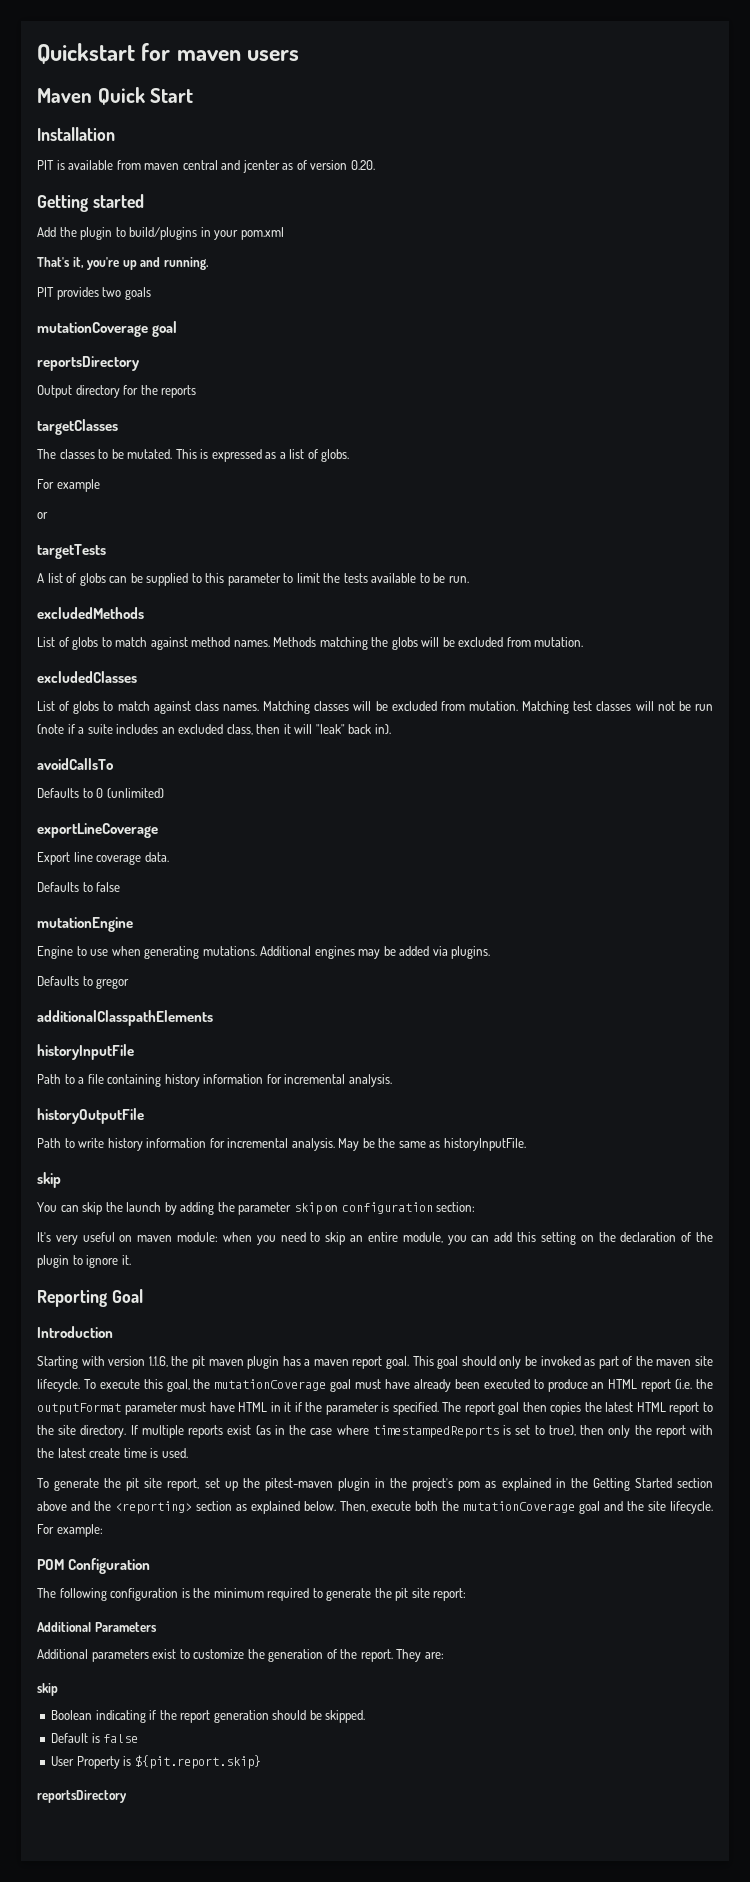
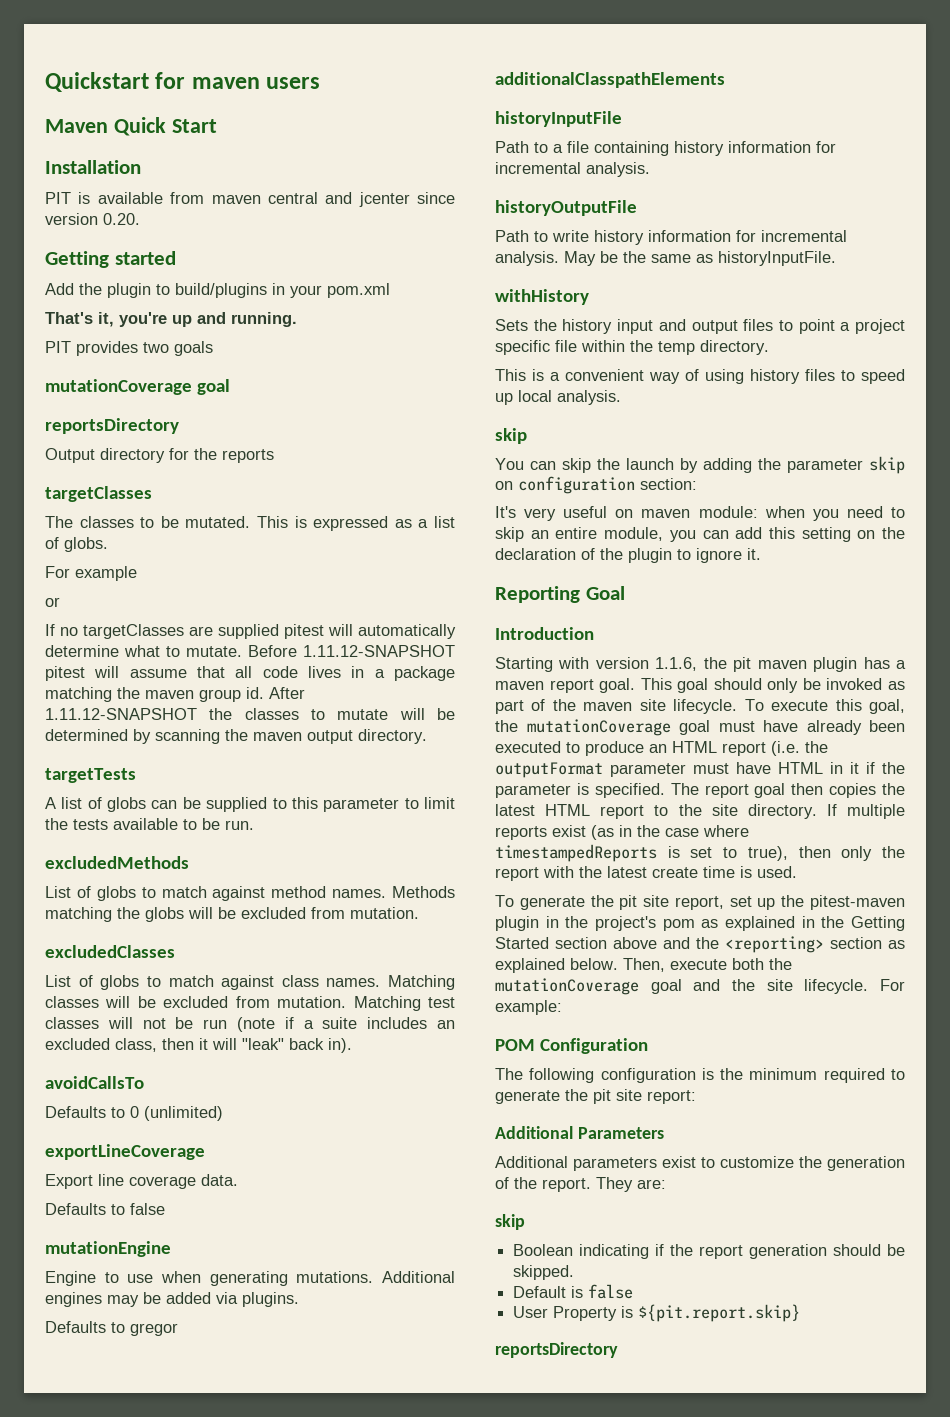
- PIT is available from maven central and jcenter as of version 0.20.
+ PIT is available from maven central and jcenter since version 0.20.
+ If no targetClasses are supplied pitest will automatically determine what to mutate. Before 1.11.12-SNAPSHOT pitest will assume that all code lives in a package matching the maven group id. After 1.11.12-SNAPSHOT the classes to mutate will be determined by scanning the maven output directory.
+ withHistory
+ Sets the history input and output files to point a project specific file within the temp directory.
+ This is a convenient way of using history files to speed up local analysis.

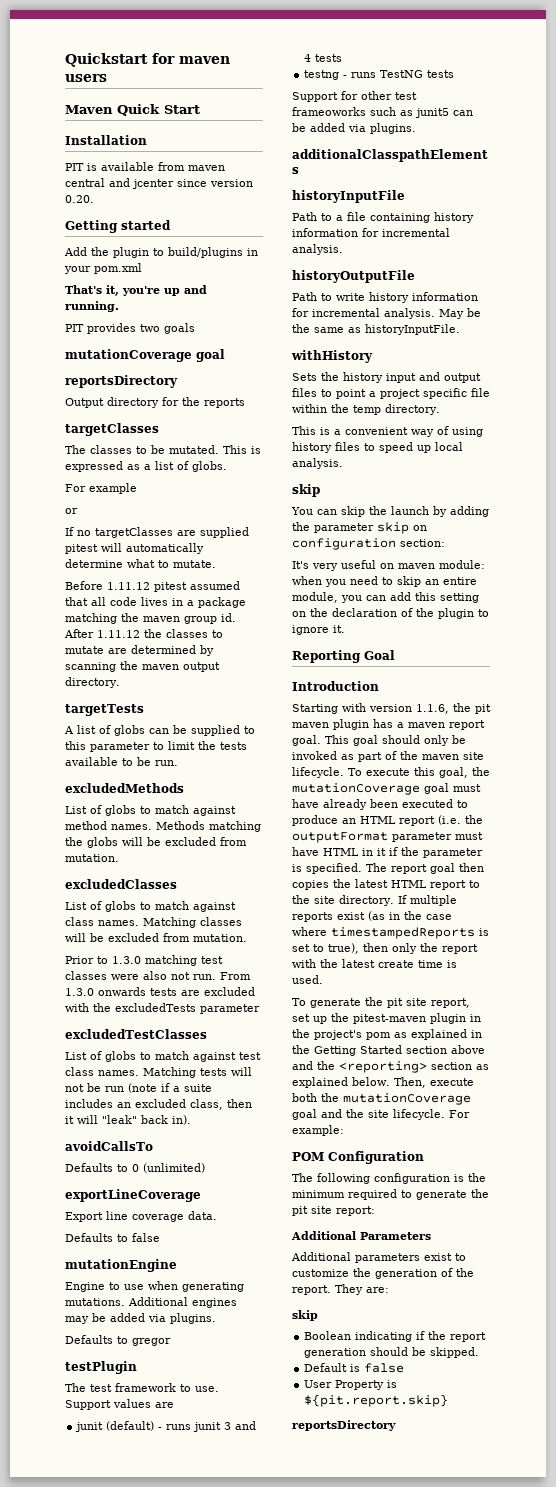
- If no targetClasses are supplied pitest will automatically determine what to mutate. Before 1.11.12-SNAPSHOT pitest will assume that all code lives in a package matching the maven group id.
+ If no targetClasses are supplied pitest will automatically determine what to mutate.
+ Before 1.11.12 pitest assumed that all code lives in a package matching the maven group id.
- After 1.11.12-SNAPSHOT the classes to mutate will be determined by scanning the maven output directory.
+ After 1.11.12 the classes to mutate are determined by scanning the maven output directory.
- Matching classes will be excluded from mutation. Matching test classes will not be run (note if a suite includes an excluded class, then it will "leak" back in).
+ Matching classes will be excluded from mutation.
+ Prior to 1.3.0 matching test classes were also not run. From 1.3.0 onwards tests are excluded with the excludedTests parameter
+ excludedTestClasses
+ List of globs to match against test class names. Matching tests will not be run (note if a suite includes an excluded class, then it will "leak" back in).
+ testPlugin
+ The test framework to use. Support values are
+ junit (default) - runs junit 3 and 4 tests
+ testng - runs TestNG tests
+ Support for other test frameoworks such as junit5 can be added via plugins.

